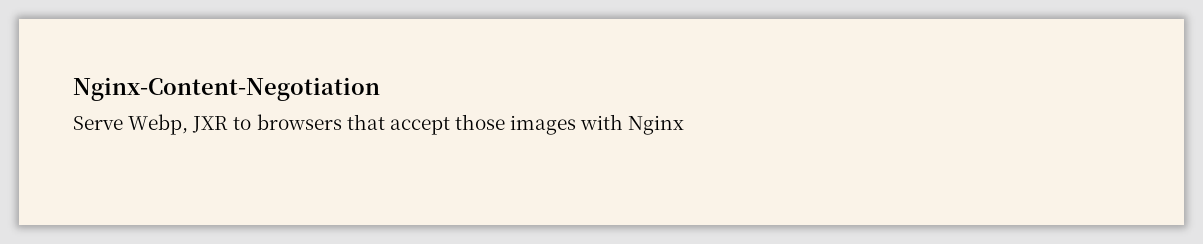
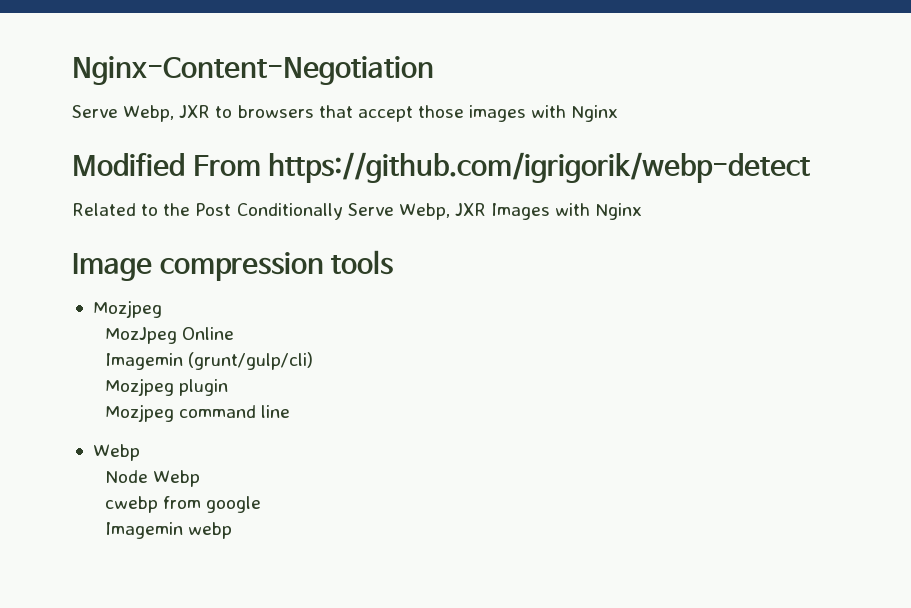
+ Modified From https://github.com/igrigorik/webp-detect
+ Related to the Post Conditionally Serve Webp, JXR Images with Nginx
+ Image compression tools
+ Mozjpeg
+ MozJpeg Online
+ Imagemin (grunt/gulp/cli)
+ Mozjpeg plugin
+ Mozjpeg command line
+ Webp
+ Node Webp
+ cwebp from google
+ Imagemin webp

